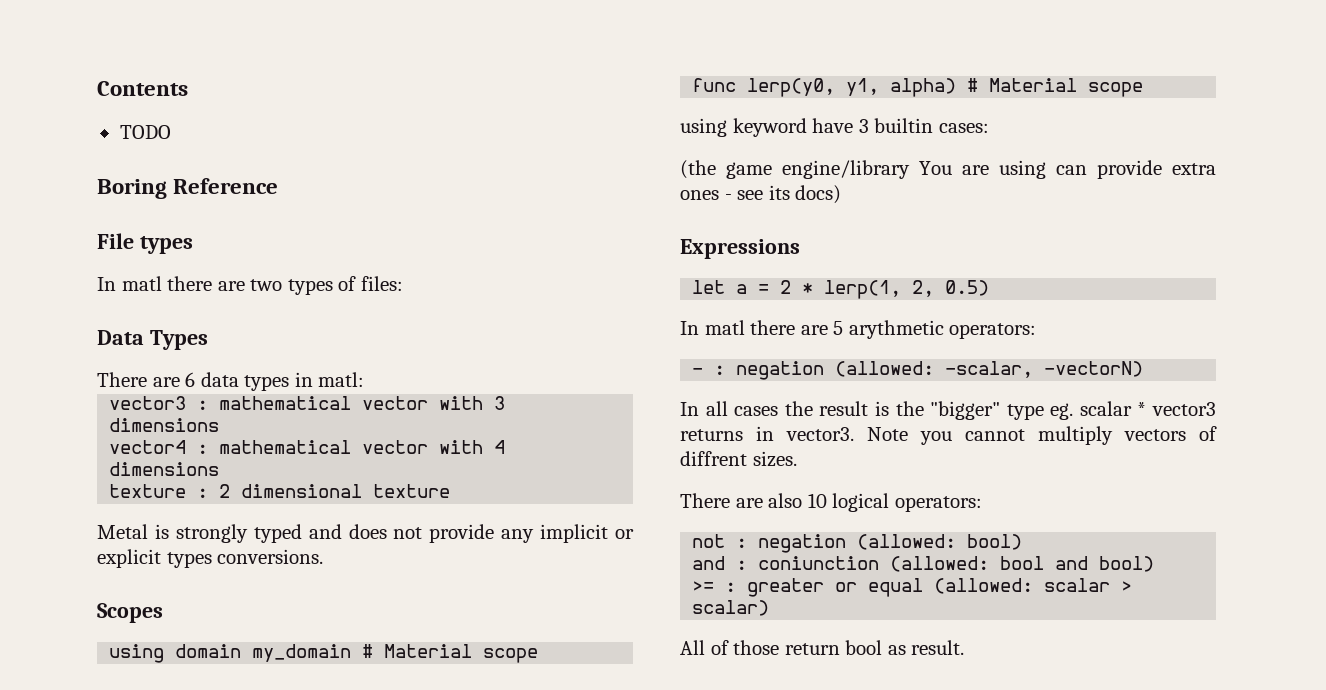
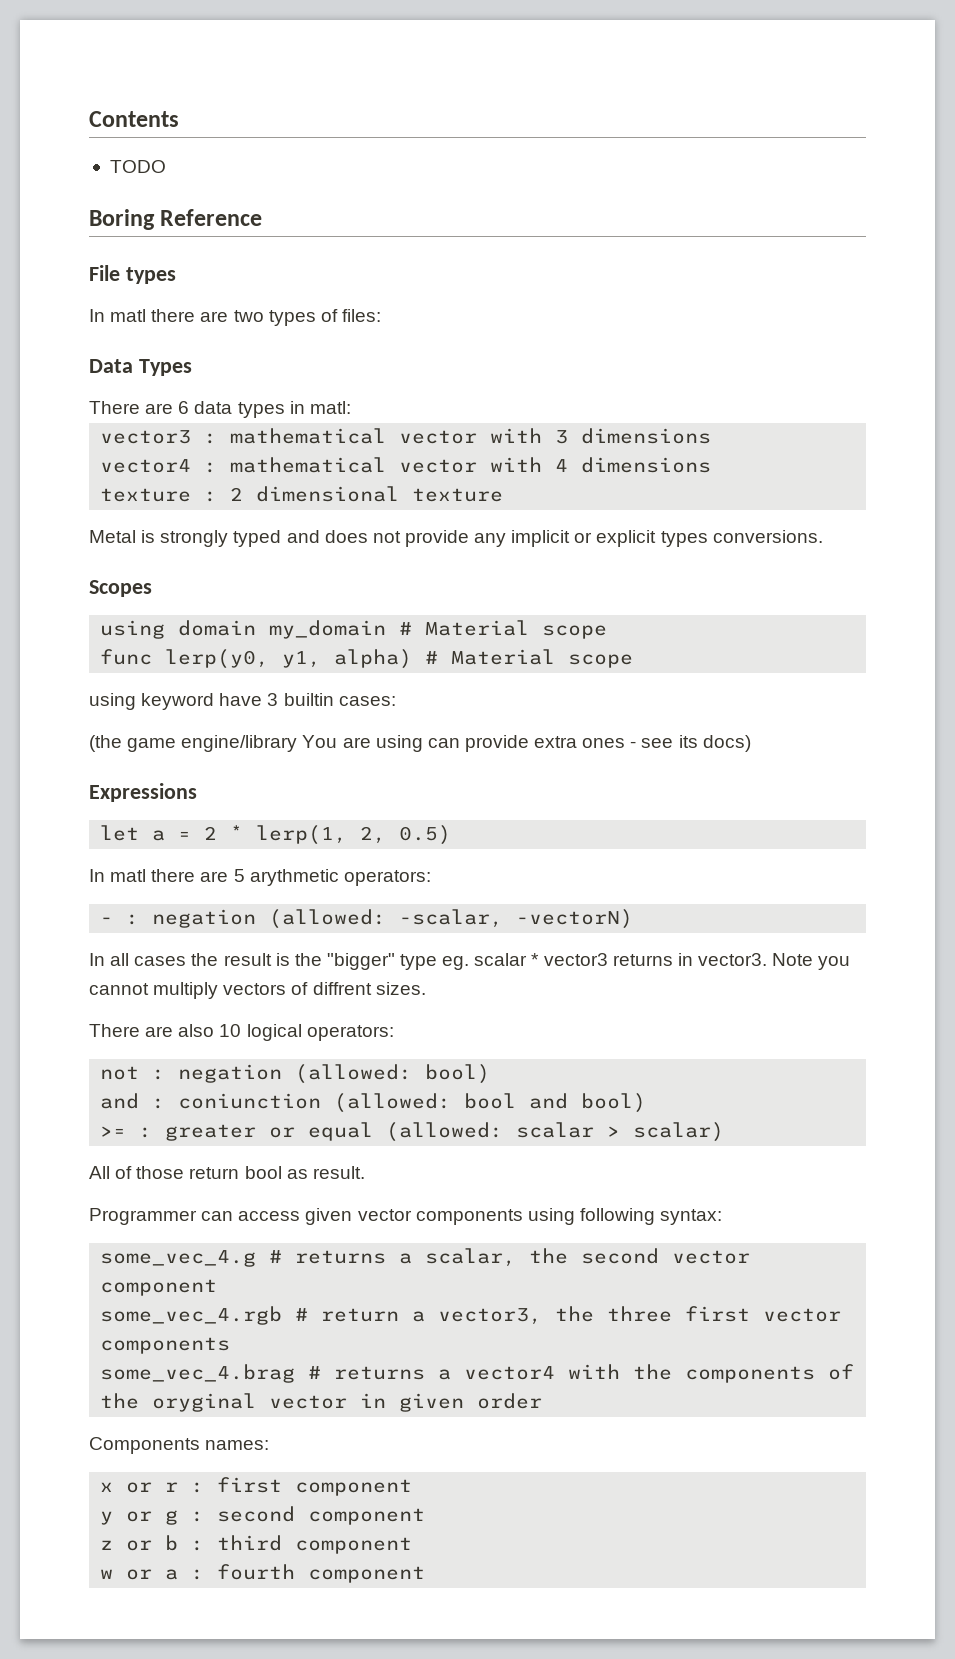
+ Programmer can access given vector components using following syntax:
+ some_vec_4.g # returns a scalar, the second vector component
+ some_vec_4.rgb # return a vector3, the three first vector components
+ some_vec_4.brag # returns a vector4 with the components of the oryginal vector in given order
+ Components names:
+ x or r : first component
+ y or g : second component
+ z or b : third component
+ w or a : fourth component

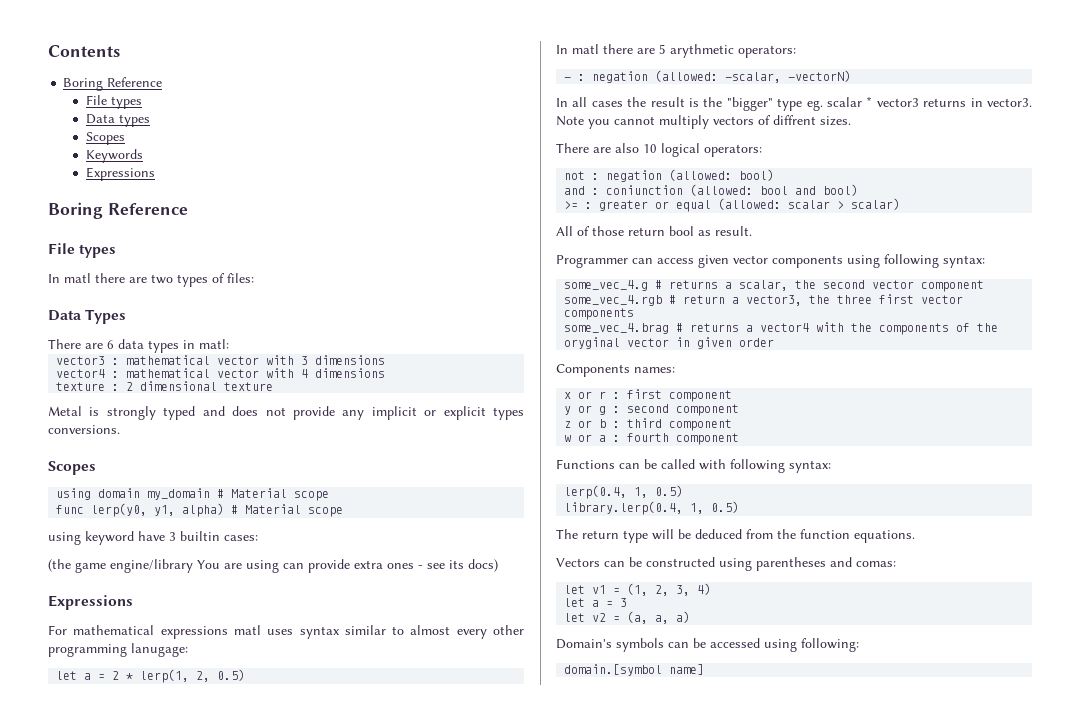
  Contents
- TODO
+ Boring Reference
+ File types
+ Data types
+ Scopes
+ Keywords
+ Expressions
+ For mathematical expressions matl uses syntax similar to almost every other programming lanugage:
+ Functions can be called with following syntax:
+ lerp(0.4, 1, 0.5)
+ library.lerp(0.4, 1, 0.5)
+ The return type will be deduced from the function equations.
+ Vectors can be constructed using parentheses and comas:
+ let v1 = (1, 2, 3, 4)
+ let a = 3
+ let v2 = (a, a, a)
+ Domain's symbols can be accessed using following:
+ domain.[symbol name]

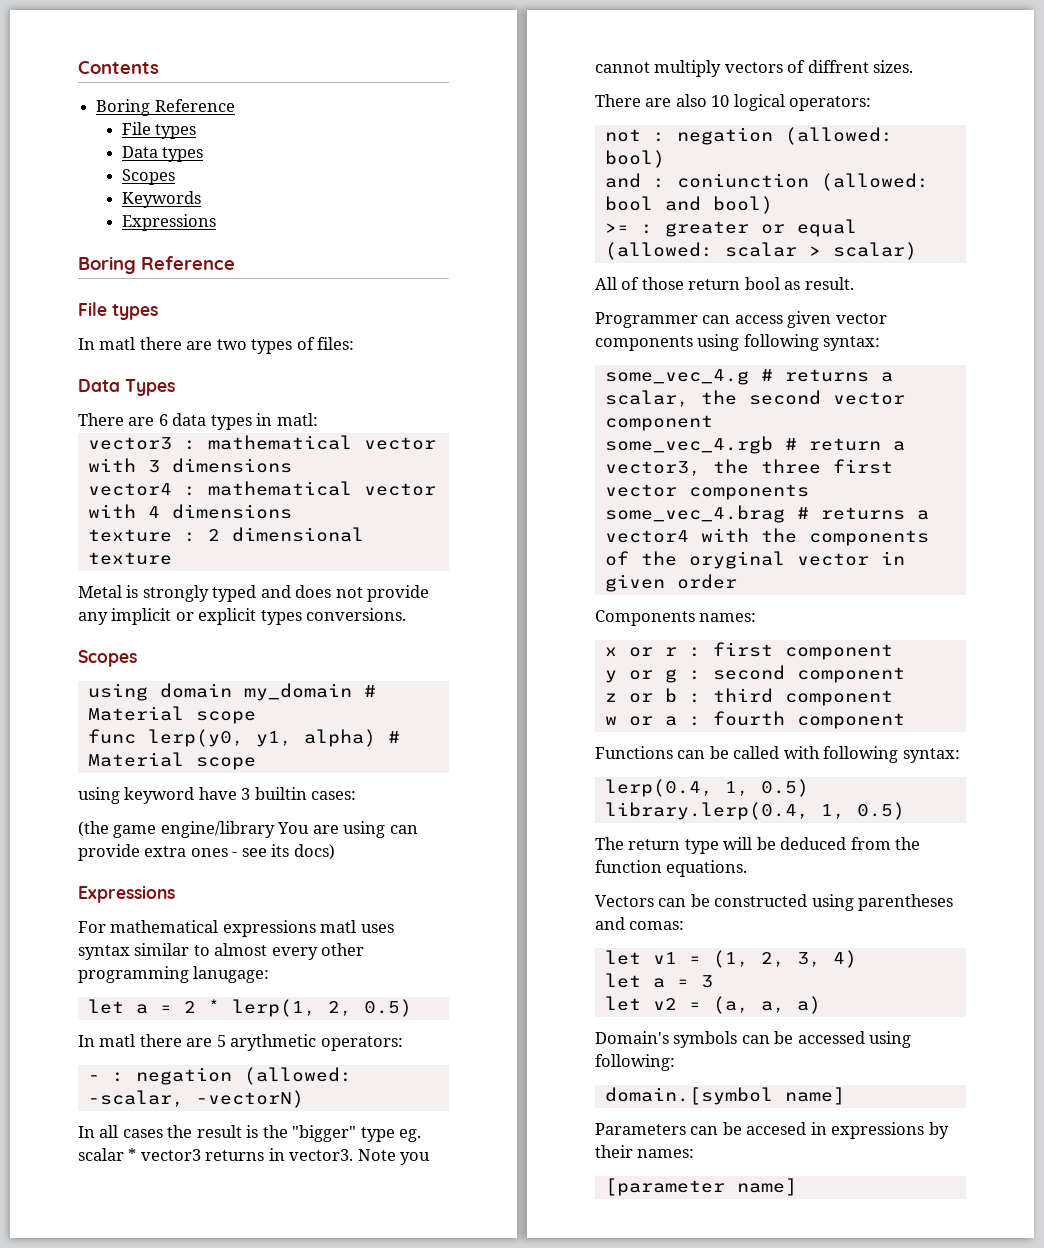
+ Parameters can be accesed in expressions by their names:
+ [parameter name]

